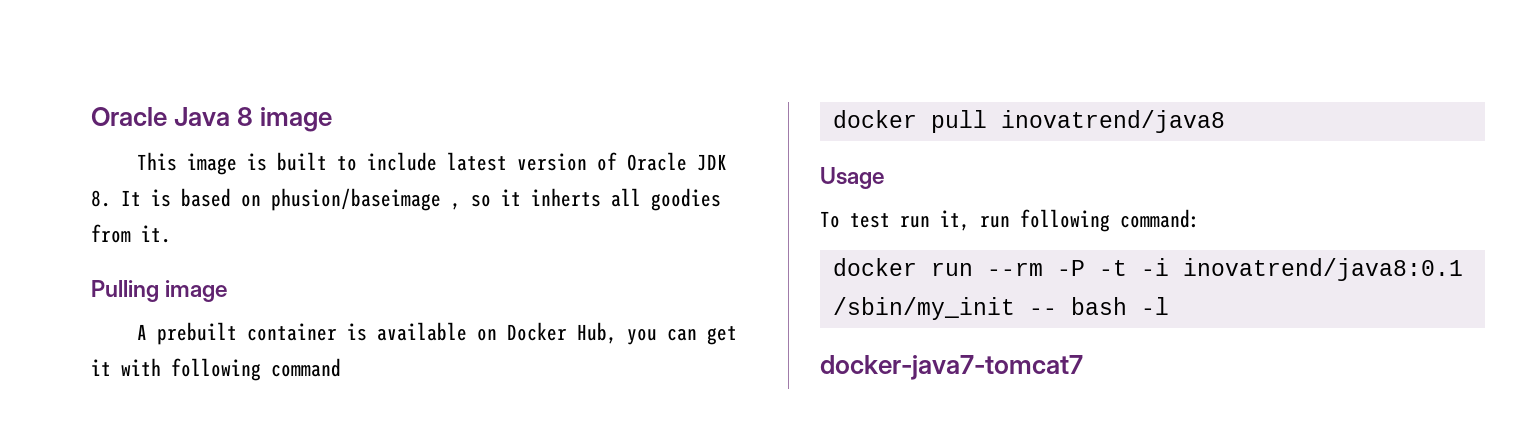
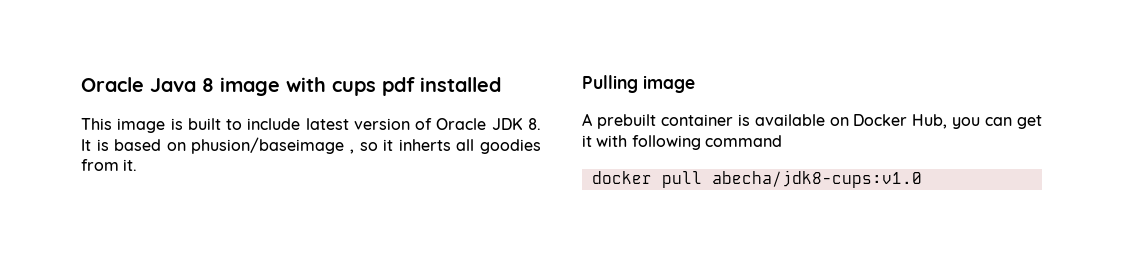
- Oracle Java 8 image
+ Oracle Java 8 image with cups pdf installed
- docker pull inovatrend/java8
- Usage
- To test run it, run following command:
- docker run --rm -P -t -i inovatrend/java8:0.1 /sbin/my_init -- bash -l
- docker-java7-tomcat7
+ docker pull abecha/jdk8-cups:v1.0

